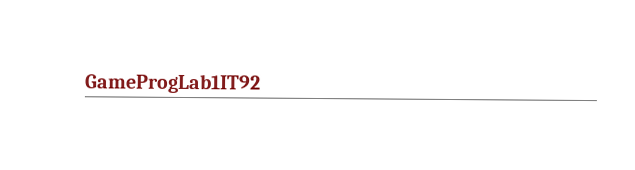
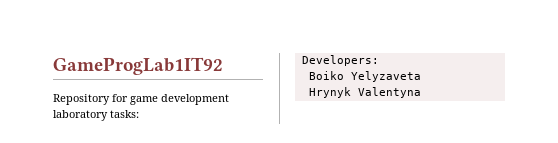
+ Repository for game development laboratory tasks:
+ Developers:
+ Boiko Yelyzaveta
+ Hrynyk Valentyna

